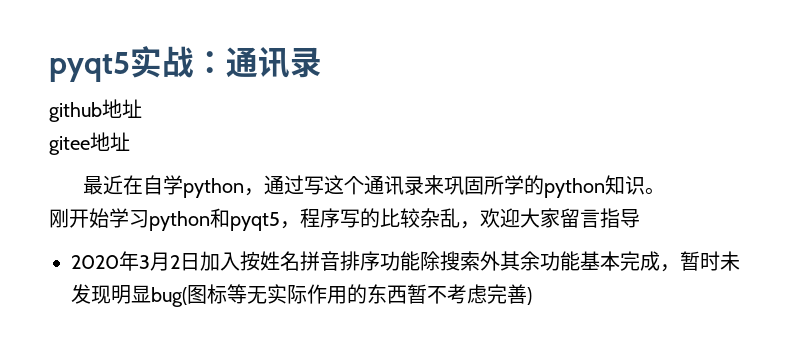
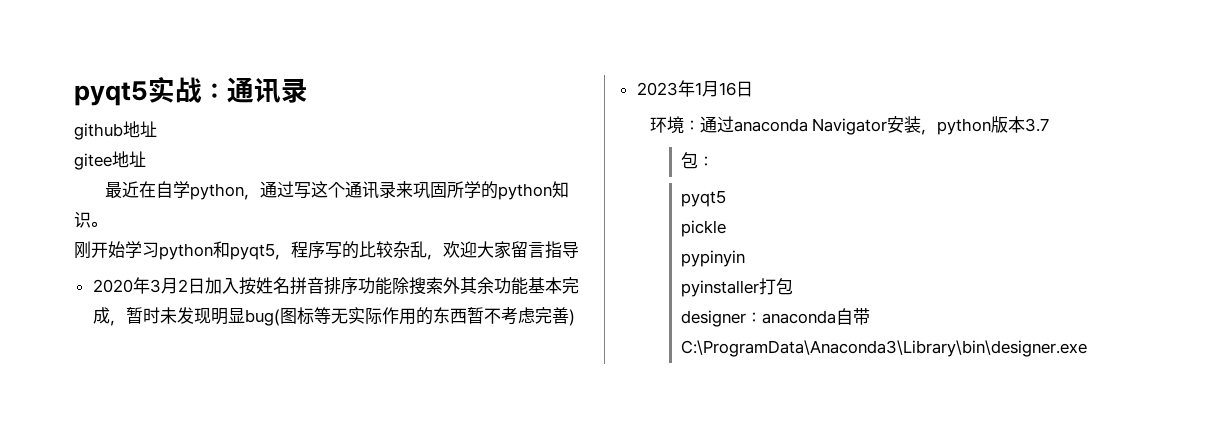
+ 2023年1月16日
+ 环境：通过anaconda Navigator安装，python版本3.7
+ 包：
+ pyqt5
+ pickle
+ pypinyin
+ pyinstaller打包
+ designer：anaconda自带C:\ProgramData\Anaconda3\Library\bin\designer.exe

